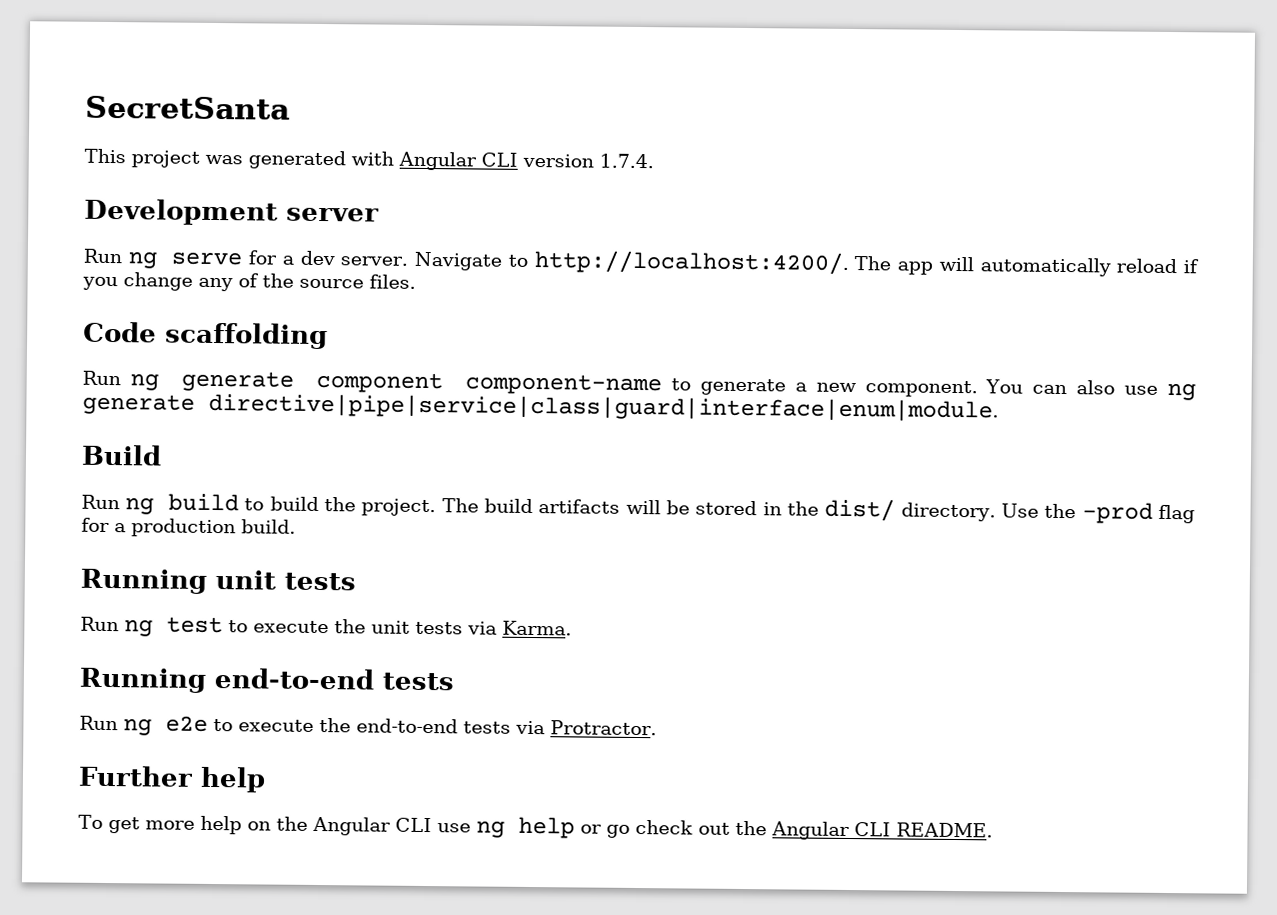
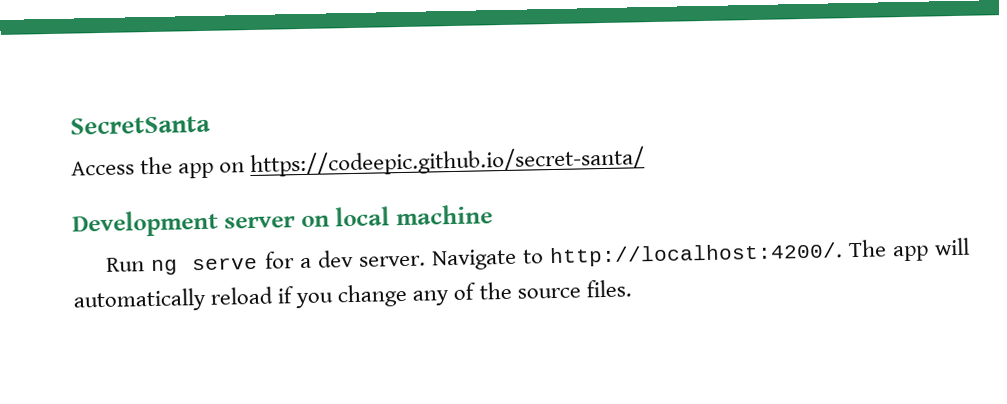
- This project was generated with Angular CLI version 1.7.4.
+ Access the app on https://codeepic.github.io/secret-santa/
- Development server
+ Development server on local machine
- Code scaffolding
- Run ng generate component component-name to generate a new component. You can also use ng generate directive|pipe|service|class|guard|interface|enum|module.
- Build
- Run ng build to build the project. The build artifacts will be stored in the dist/ directory. Use the -prod flag for a production build.
- Running unit tests
- Run ng test to execute the unit tests via Karma.
- Running end-to-end tests
- Run ng e2e to execute the end-to-end tests via Protractor.
- Further help
- To get more help on the Angular CLI use ng help or go check out the Angular CLI README.

